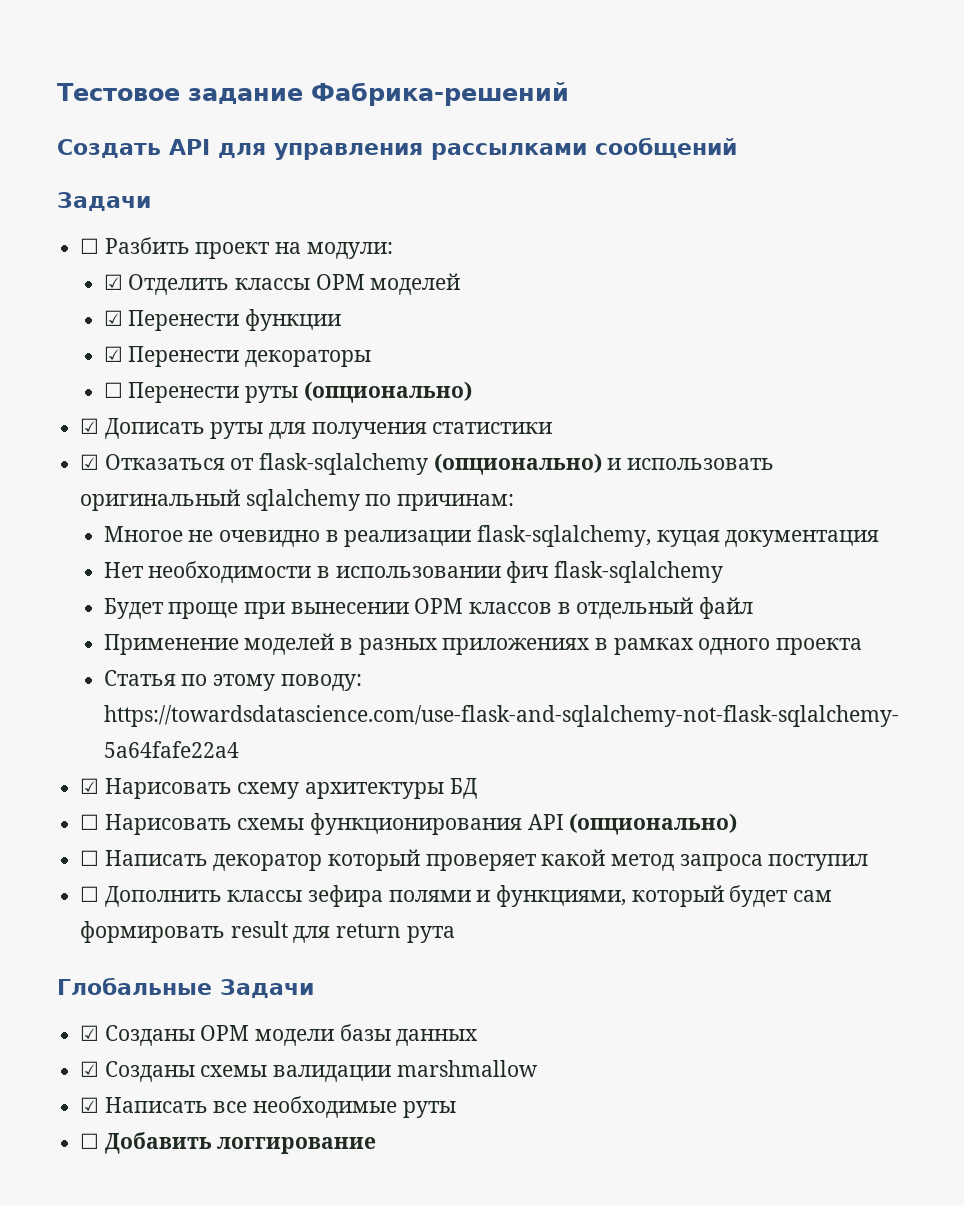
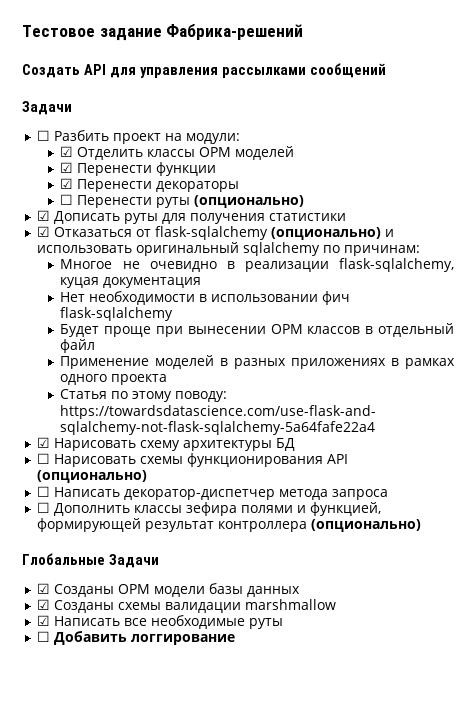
- ☐ Написать декоратор который проверяет какой метод запроса поступил
+ ☐ Написать декоратор-диспетчер метода запроса
- ☐ Дополнить классы зефира полями и функциями, который будет сам формировать result для return рута
+ ☐ Дополнить классы зефира полями и функцией, формирующей результат контроллера (опционально)

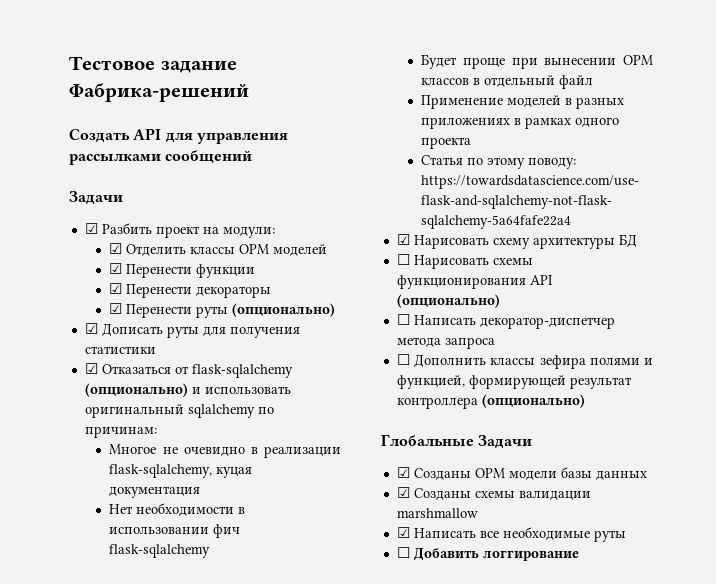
- ☐ Разбить проект на модули:
+ ☑ Разбить проект на модули:
- ☐ Перенести руты (опционально)
+ ☑ Перенести руты (опционально)

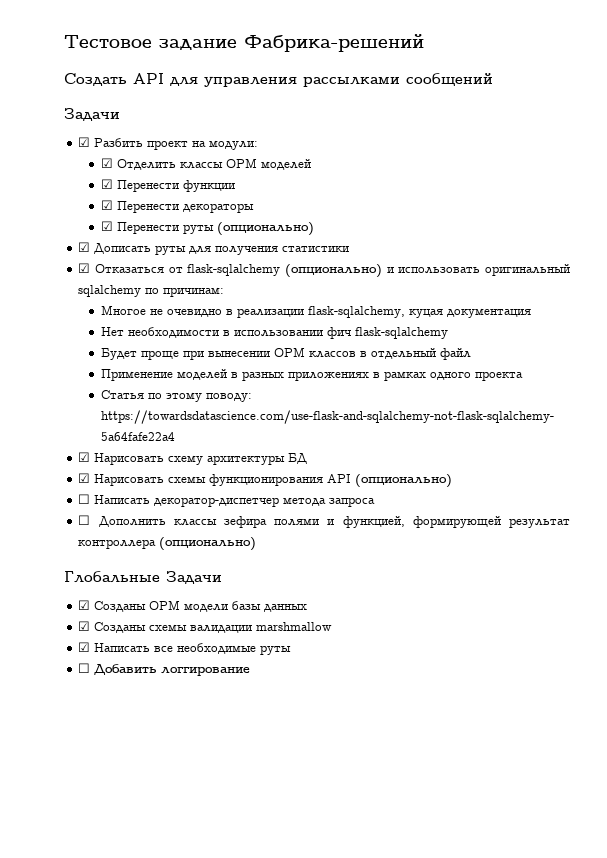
- ☐ Нарисовать схемы функционирования API (опционально)
+ ☑ Нарисовать схемы функционирования API (опционально)

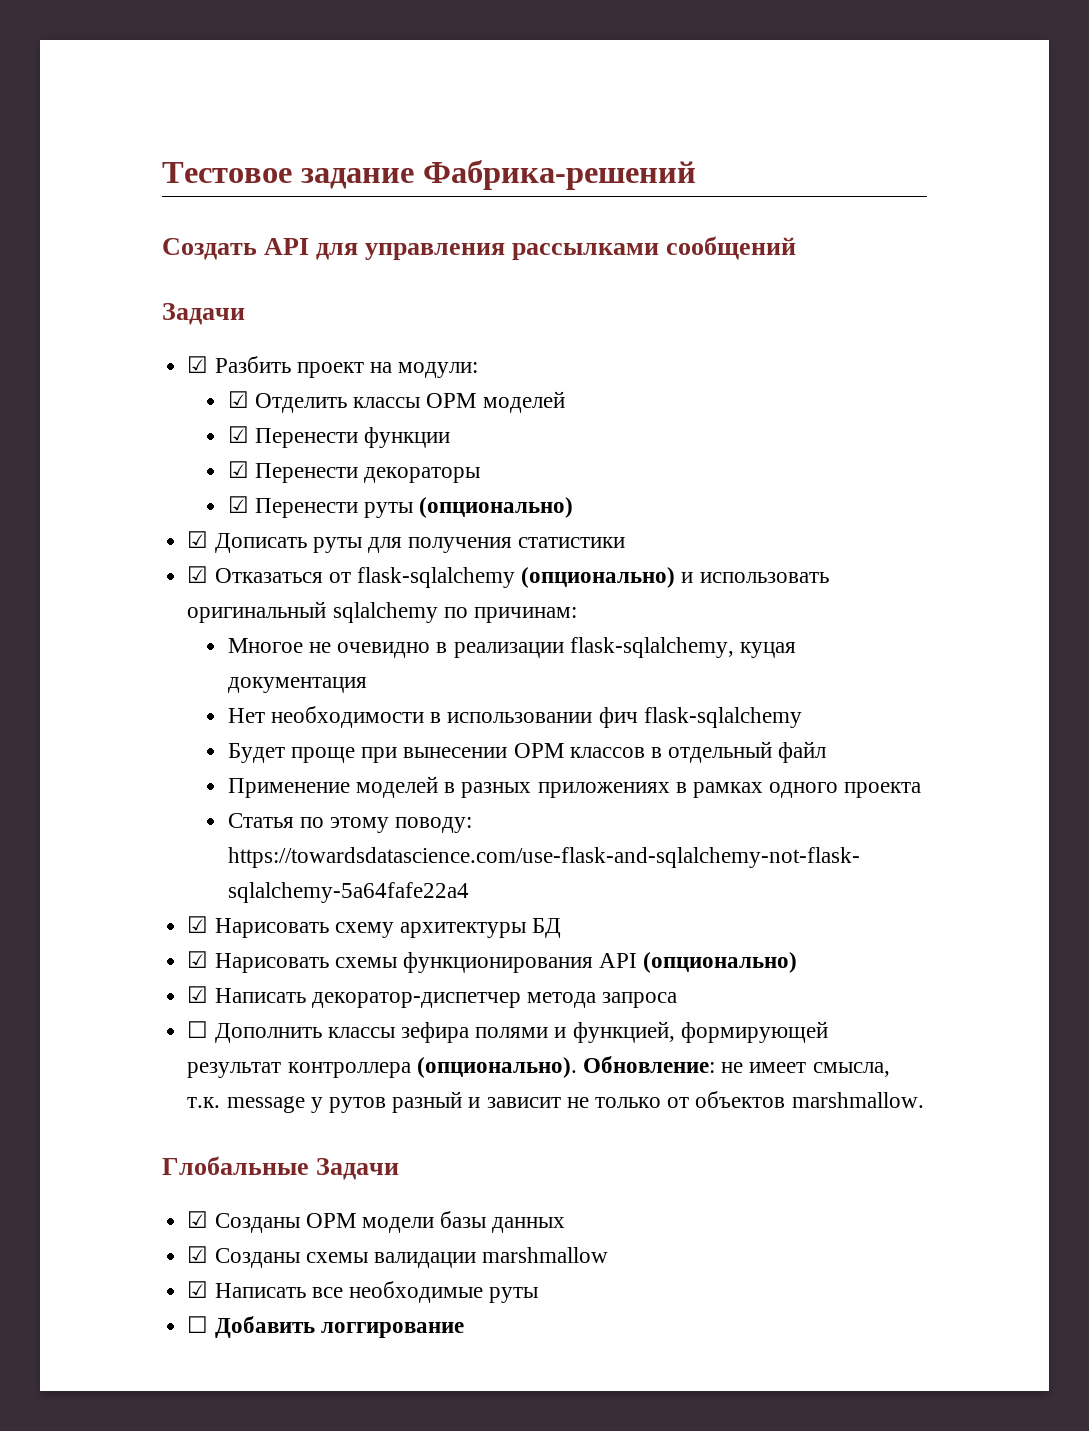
- ☐ Написать декоратор-диспетчер метода запроса
+ ☑ Написать декоратор-диспетчер метода запроса
- ☐ Дополнить классы зефира полями и функцией, формирующей результат контроллера (опционально)
+ ☐ Дополнить классы зефира полями и функцией, формирующей результат контроллера (опционально). Обновление: не имеет смысла, т.к. message у рутов разный и зависит не только от объектов marshmallow.

